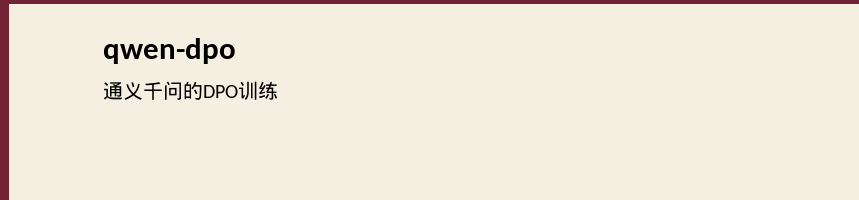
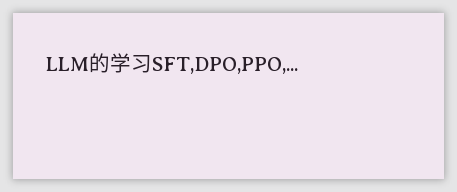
- qwen-dpo
- 通义千问的DPO训练
+ LLM的学习SFT,DPO,PPO,...

